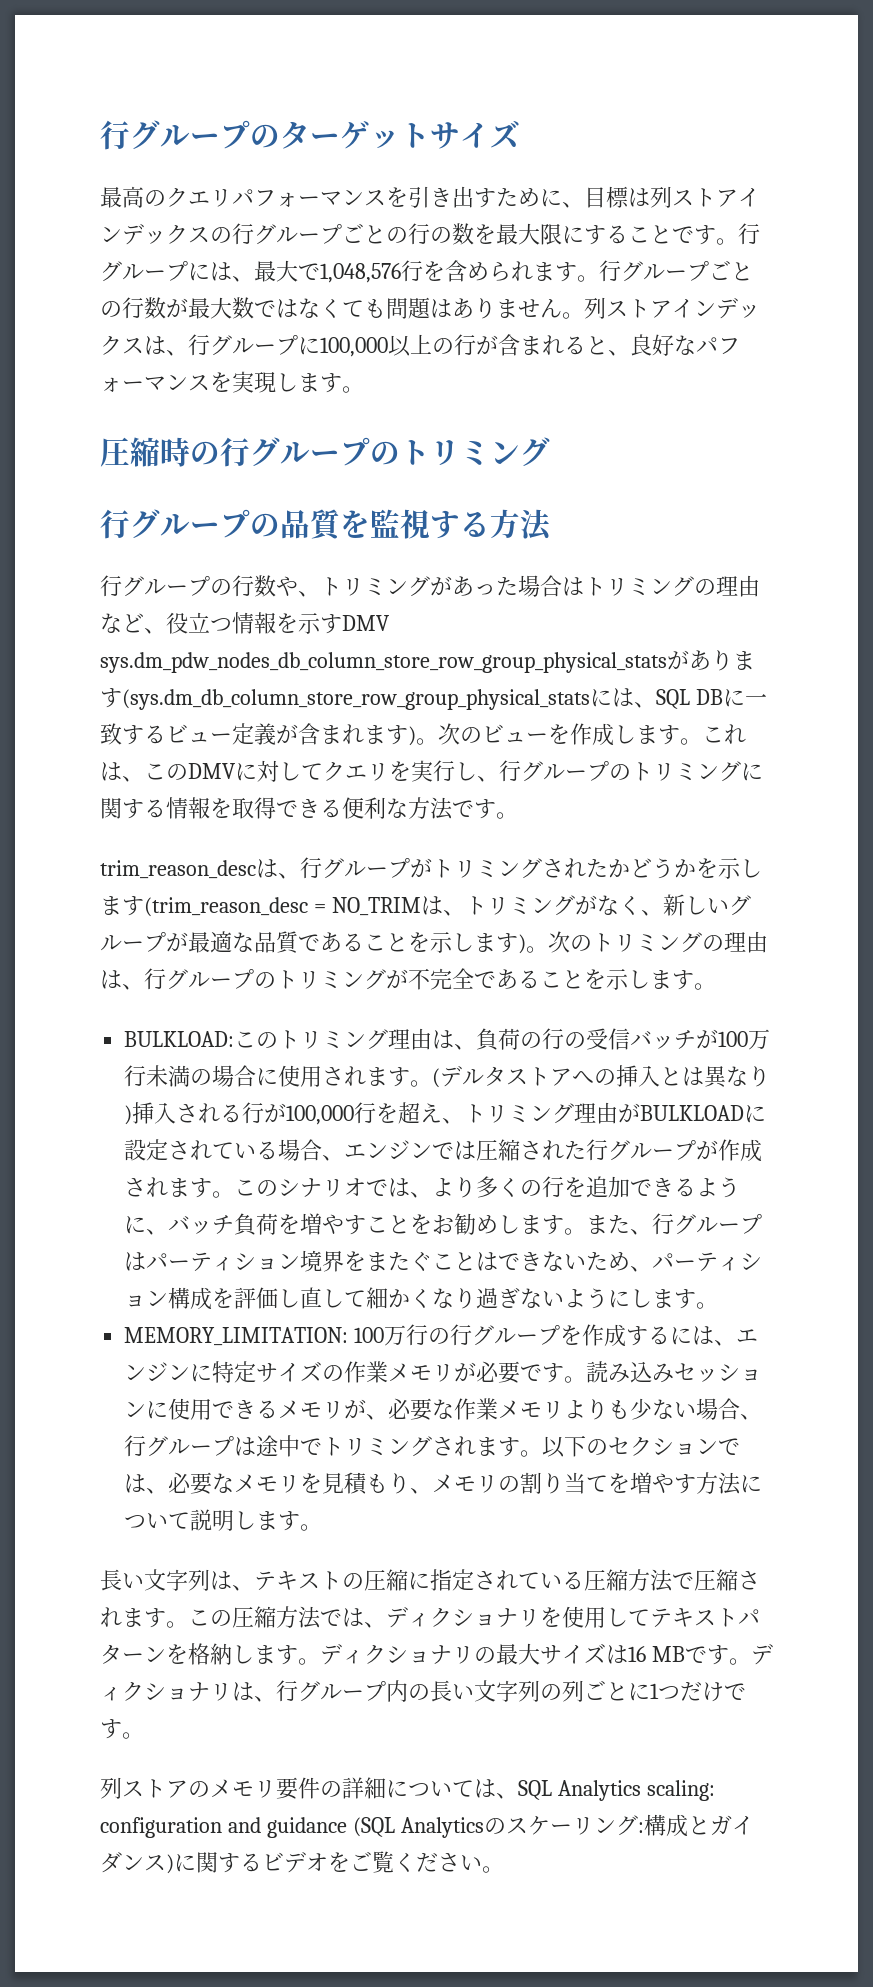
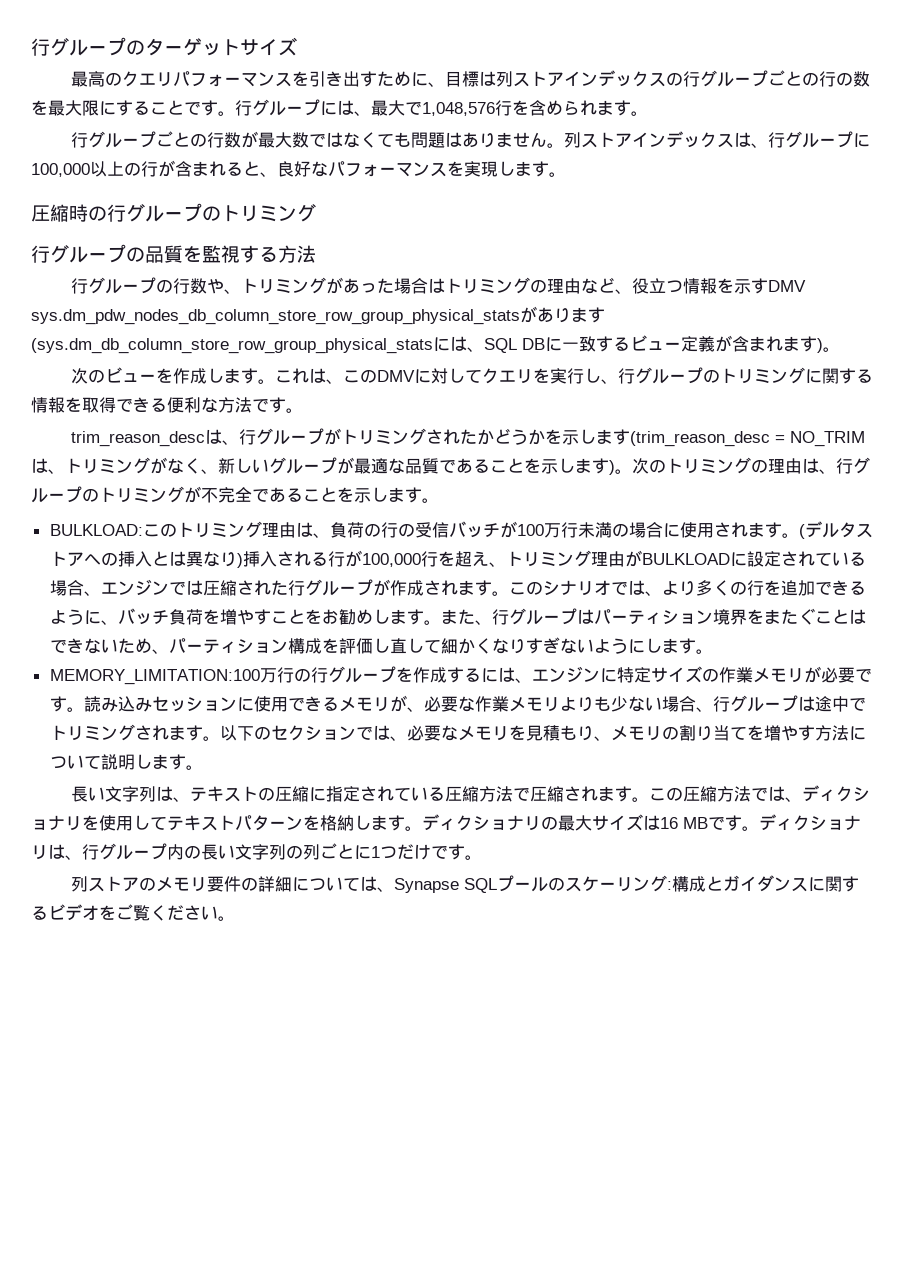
- 行グループには、最大で1,048,576行を含められます。行グループごとの行数が最大数ではなくても問題はありません。
+ 行グループには、最大で1,048,576行を含められます。
+ 行グループごとの行数が最大数ではなくても問題はありません。
- 行グループの行数や、トリミングがあった場合はトリミングの理由など、役立つ情報を示すDMV sys.dm_pdw_nodes_db_column_store_row_group_physical_statsがあります(sys.dm_db_column_store_row_group_physical_statsには、SQL DBに一致するビュー定義が含まれます)。次のビューを作成します。
+ 行グループの行数や、トリミングがあった場合はトリミングの理由など、役立つ情報を示すDMV sys.dm_pdw_nodes_db_column_store_row_group_physical_statsがあります(sys.dm_db_column_store_row_group_physical_statsには、SQL DBに一致するビュー定義が含まれます)。
+ 次のビューを作成します。
- また、行グループはパーティション境界をまたぐことはできないため、パーティション構成を評価し直して細かくなり過ぎないようにします。
+ また、行グループはパーティション境界をまたぐことはできないため、パーティション構成を評価し直して細かくなりすぎないようにします。
- MEMORY_LIMITATION: 100万行の行グループを作成するには、エンジンに特定サイズの作業メモリが必要です。
+ MEMORY_LIMITATION:100万行の行グループを作成するには、エンジンに特定サイズの作業メモリが必要です。
- 列ストアのメモリ要件の詳細については、SQL Analytics scaling: configuration and guidance (SQL Analyticsのスケーリング:構成とガイダンス)に関するビデオをご覧ください。
+ 列ストアのメモリ要件の詳細については、Synapse SQLプールのスケーリング:構成とガイダンスに関するビデオをご覧ください。

